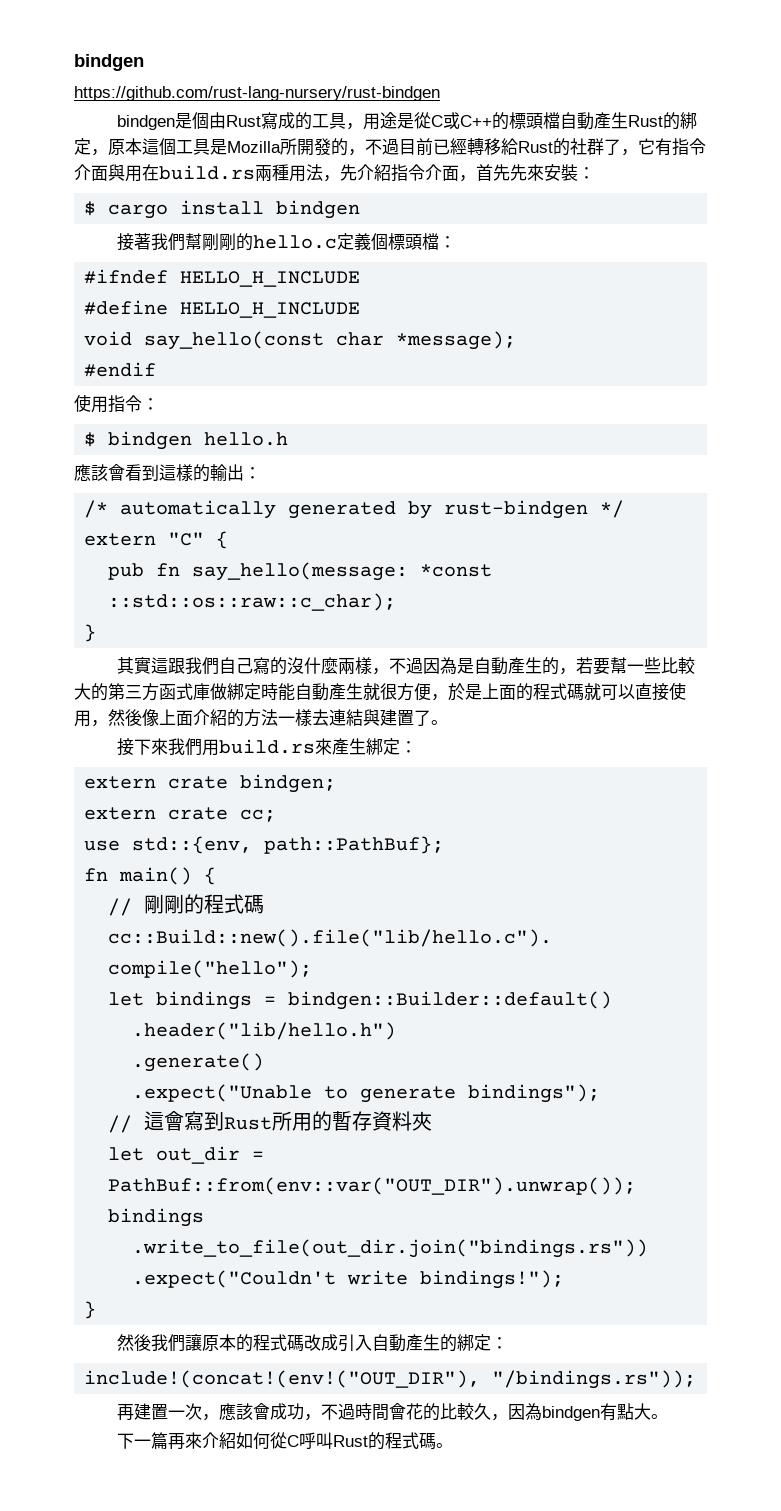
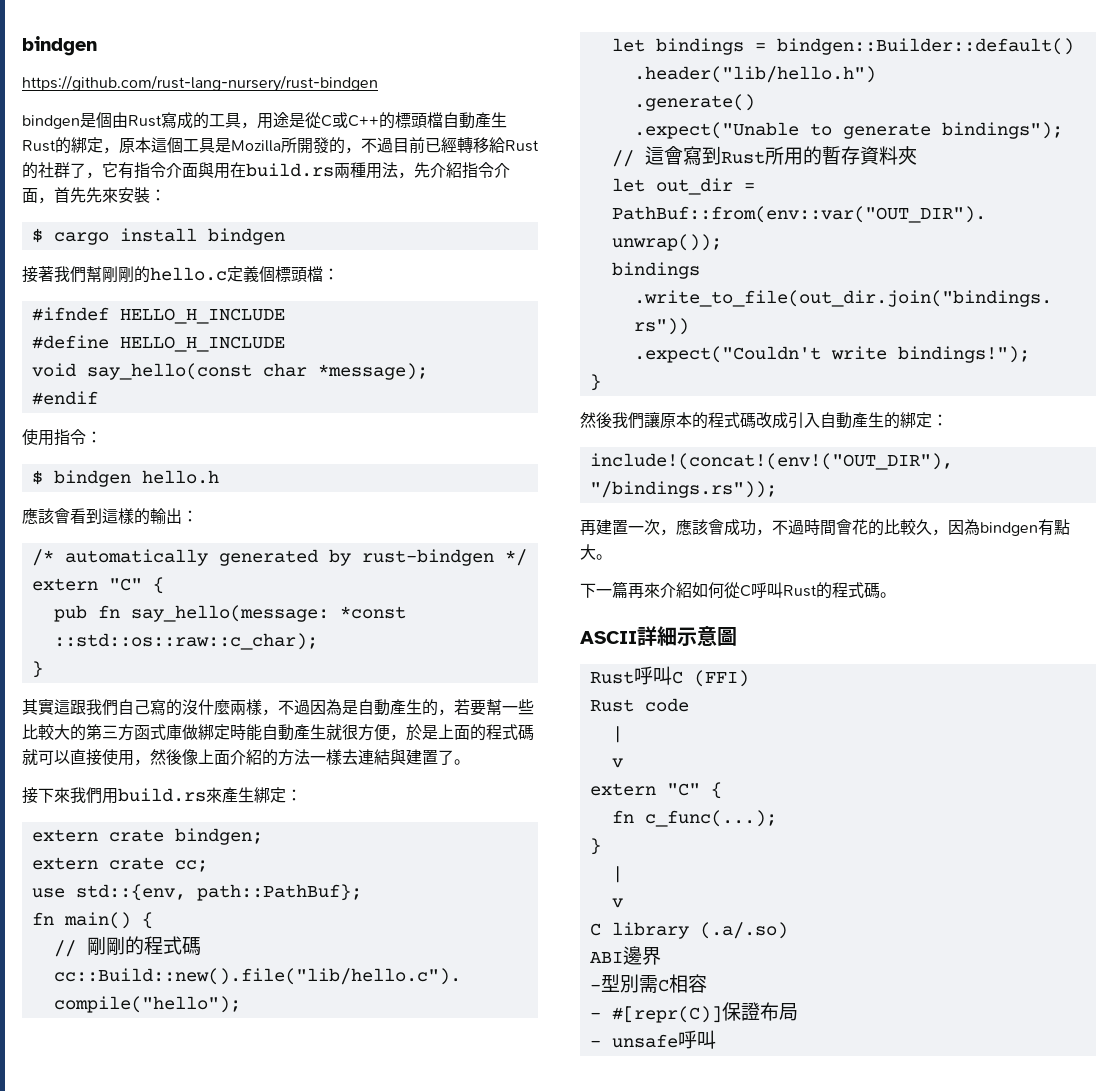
+ ASCII詳細示意圖
+ Rust呼叫C (FFI)
+ Rust code
+ |
+ v
+ extern "C" {
+ fn c_func(...);
+ }
+ |
+ v
+ C library (.a/.so)
+ ABI邊界
+ -型別需C相容
+ - #[repr(C)]保證布局
+ - unsafe呼叫

